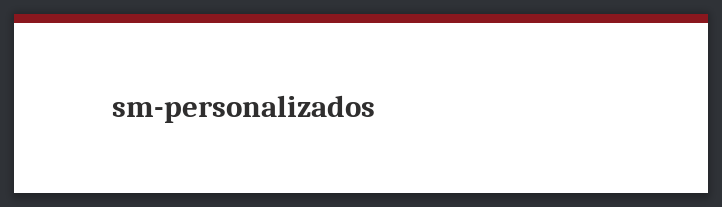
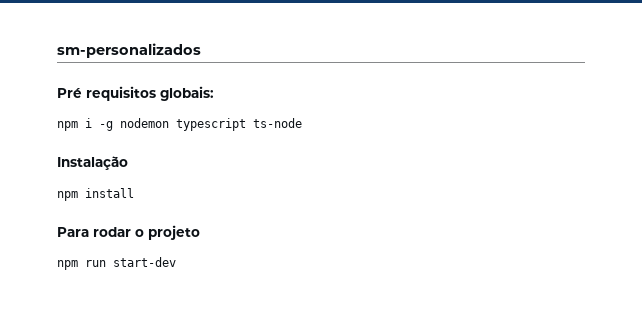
+ Pré requisitos globais:
+ npm i -g nodemon typescript ts-node
+ Instalação
+ npm install
+ Para rodar o projeto
+ npm run start-dev

